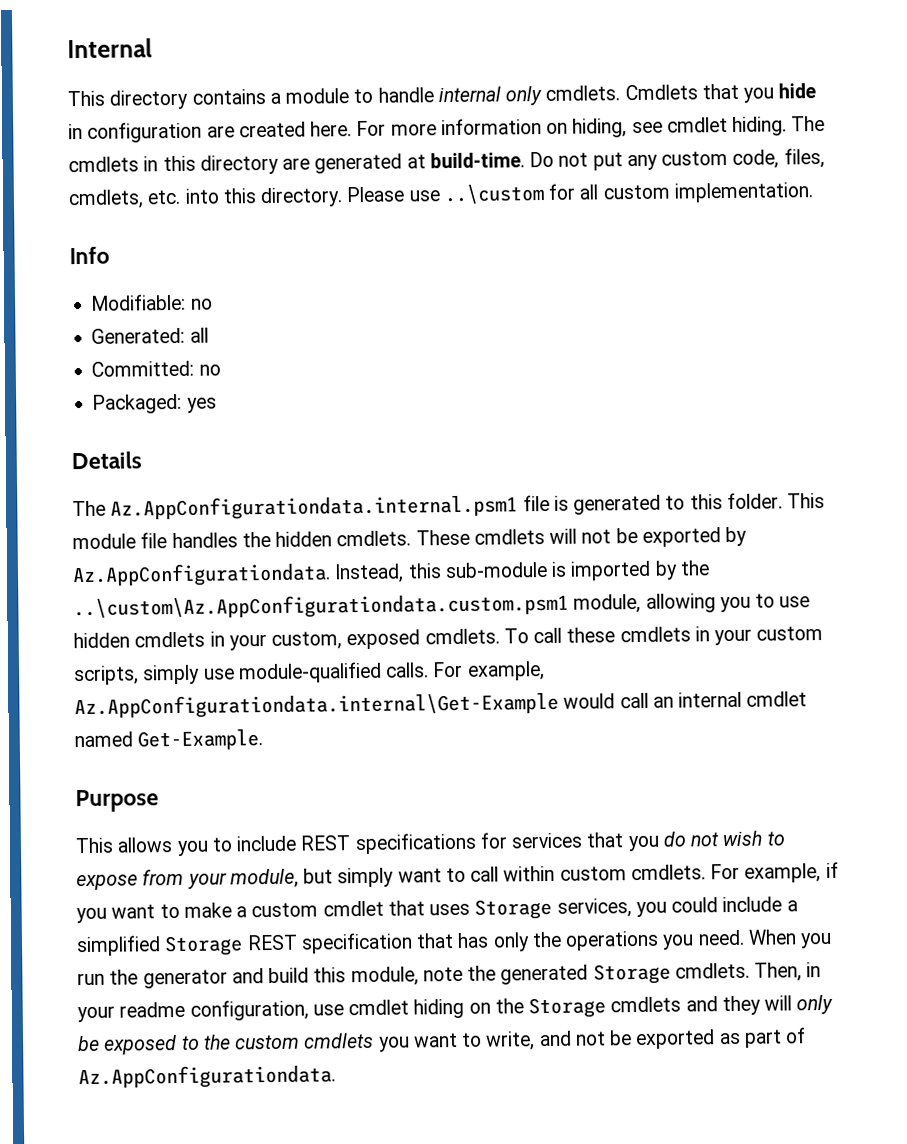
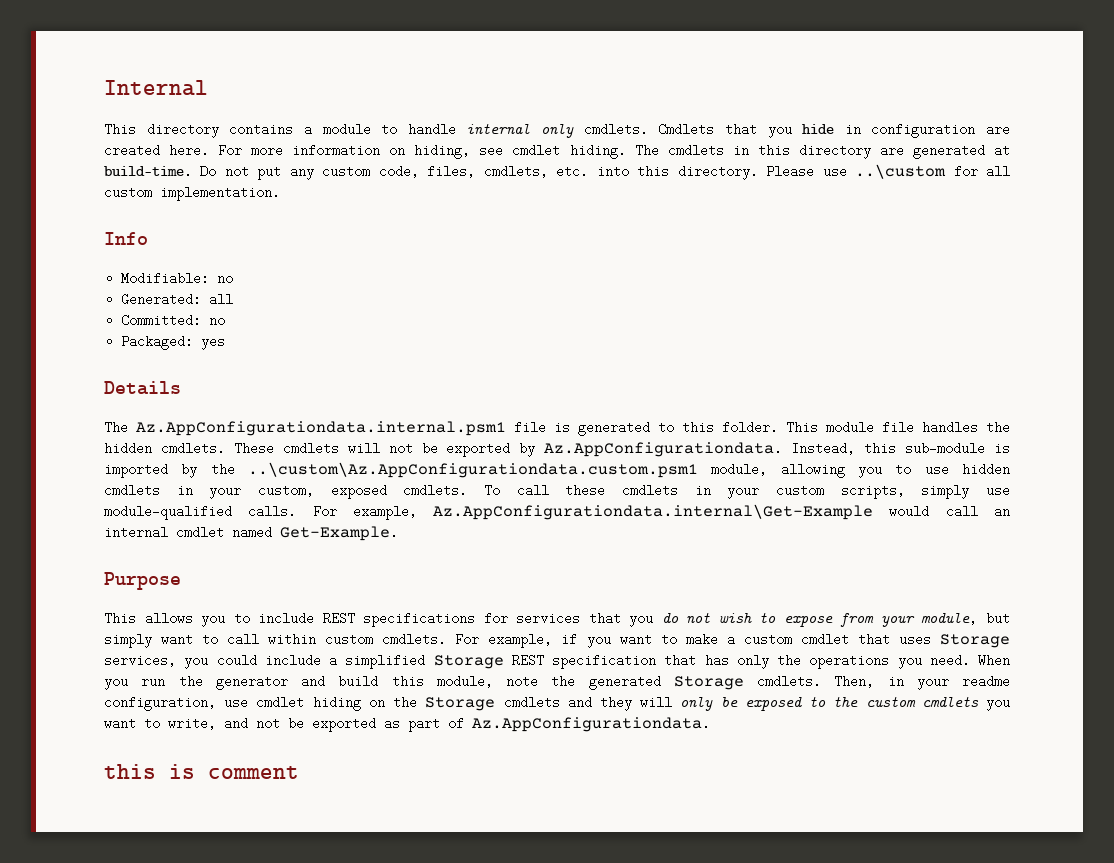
+ this is comment

